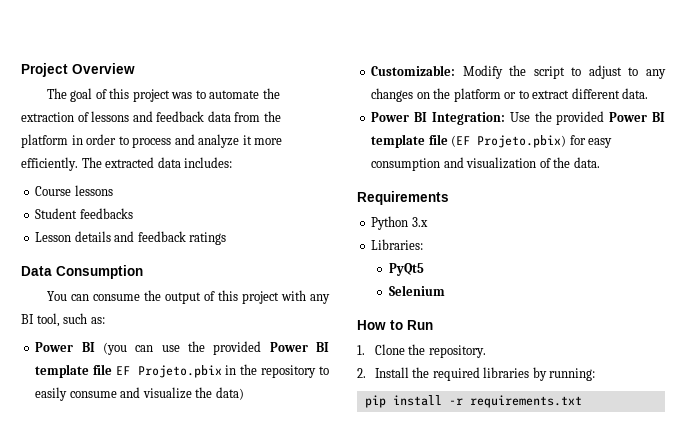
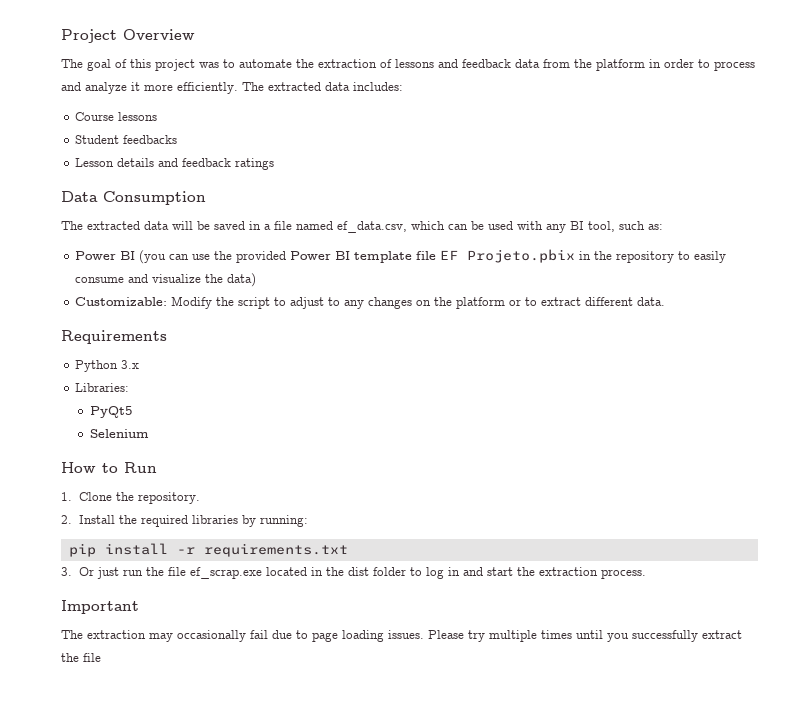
- You can consume the output of this project with any BI tool, such as:
+ The extracted data will be saved in a file named ef_data.csv, which can be used with any BI tool, such as:
- Power BI Integration: Use the provided Power BI template file (EF Projeto.pbix) for easy consumption and visualization of the data.
+ 3. Or just run the file ef_scrap.exe located in the dist folder to log in and start the extraction process.
+ Important
+ The extraction may occasionally fail due to page loading issues. Please try multiple times until you successfully extract the file

